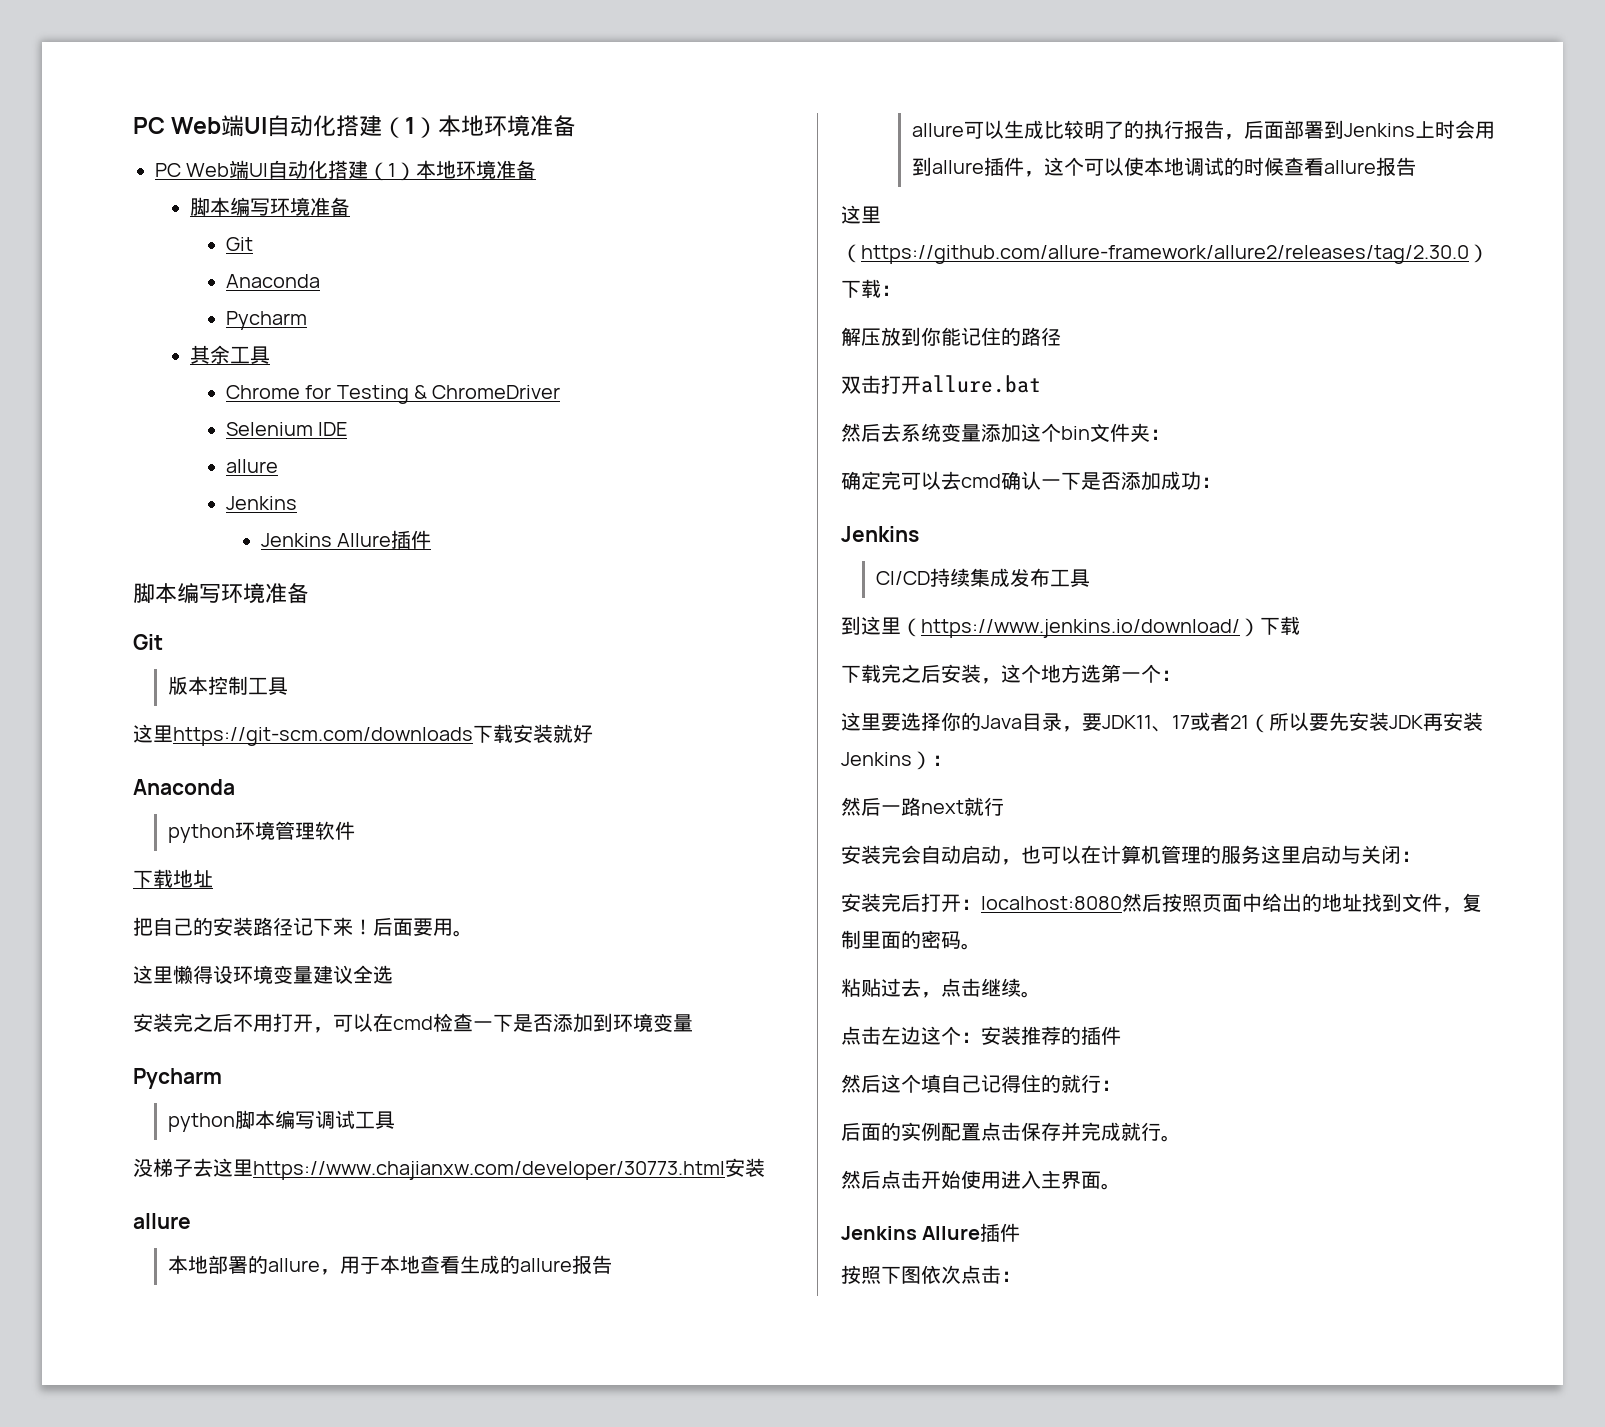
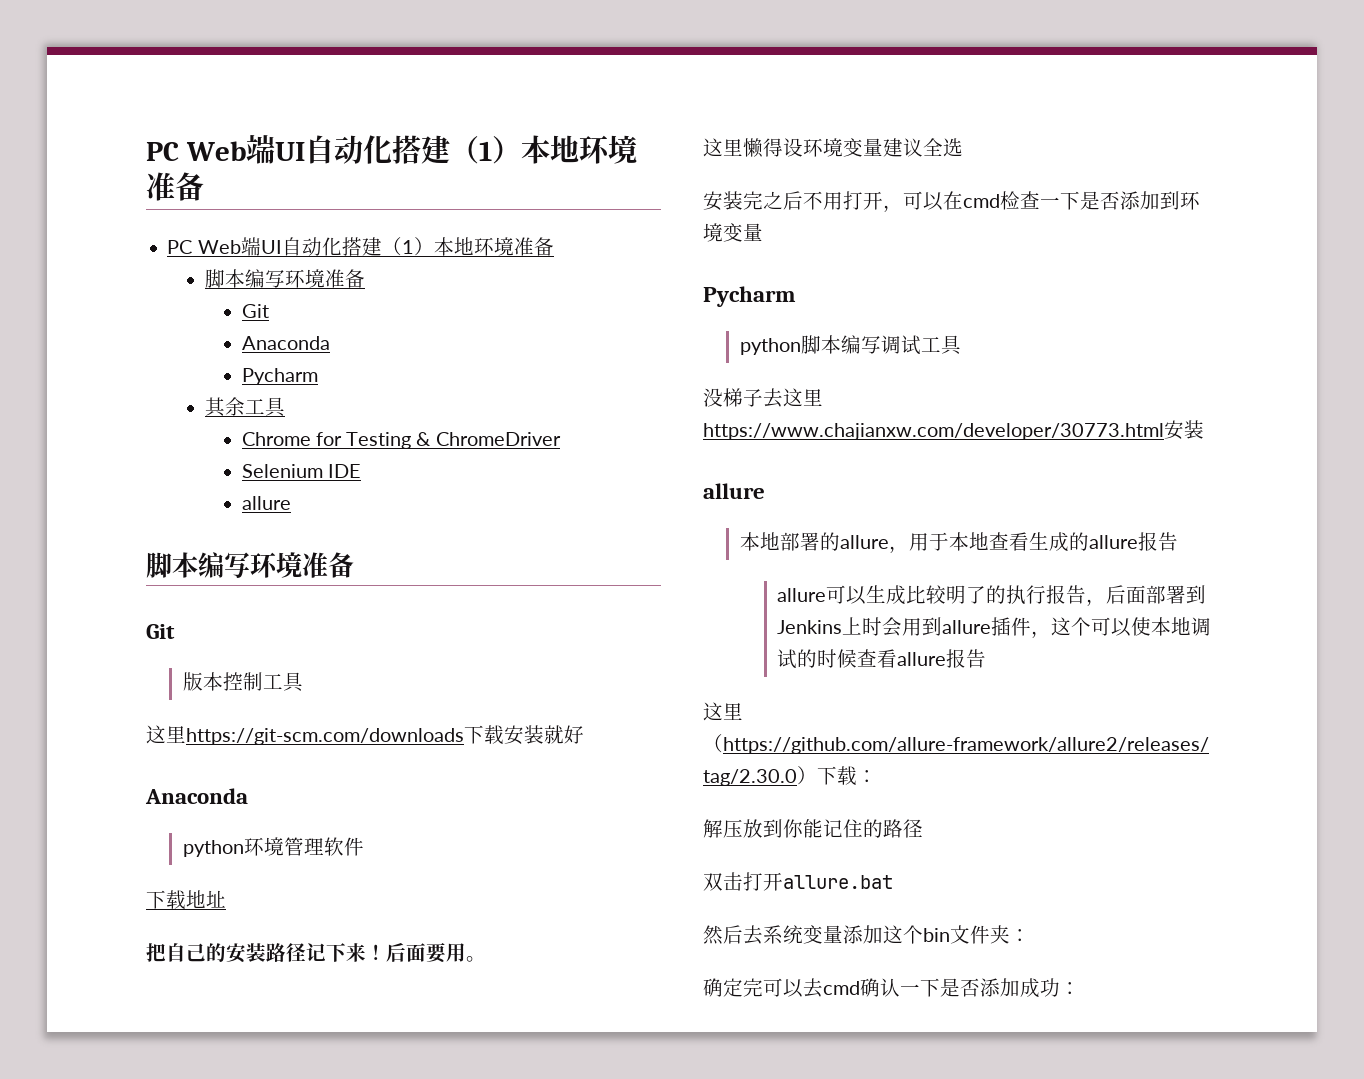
  Selenium IDE
  allure
- Jenkins
- Jenkins Allure插件
  确定完可以去cmd确认一下是否添加成功：
- Jenkins
- CI/CD持续集成发布工具
- 到这里（https://www.jenkins.io/download/）下载
- 下载完之后安装，这个地方选第一个：
- 这里要选择你的Java目录，要JDK11、17或者21（所以要先安装JDK再安装Jenkins）：
- 然后一路next就行
- 安装完会自动启动，也可以在计算机管理的服务这里启动与关闭：
- 安装完后打开：localhost:8080然后按照页面中给出的地址找到文件，复制里面的密码。
- 粘贴过去，点击继续。
- 点击左边这个：安装推荐的插件
- 然后这个填自己记得住的就行：
- 后面的实例配置点击保存并完成就行。
- 然后点击开始使用进入主界面。
- Jenkins Allure插件
- 按照下图依次点击：

